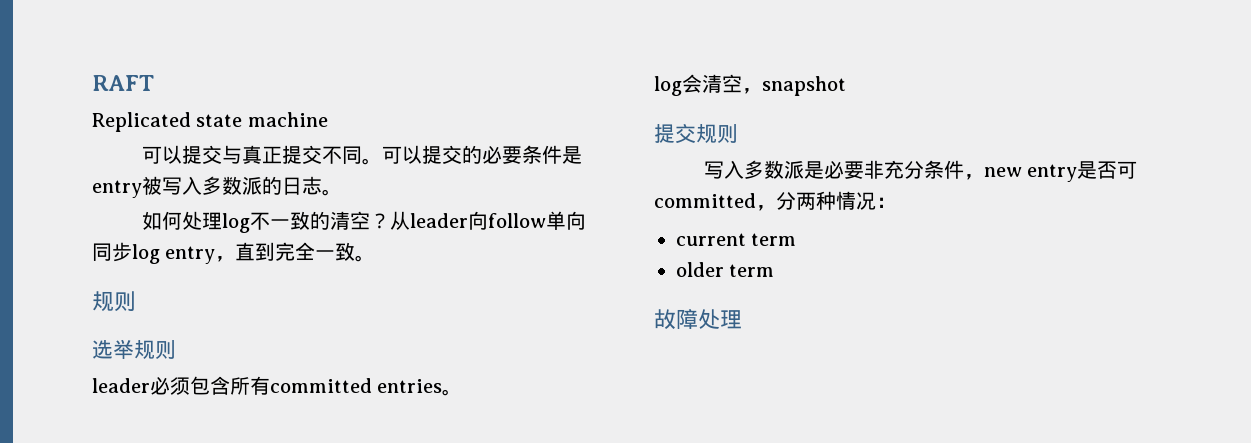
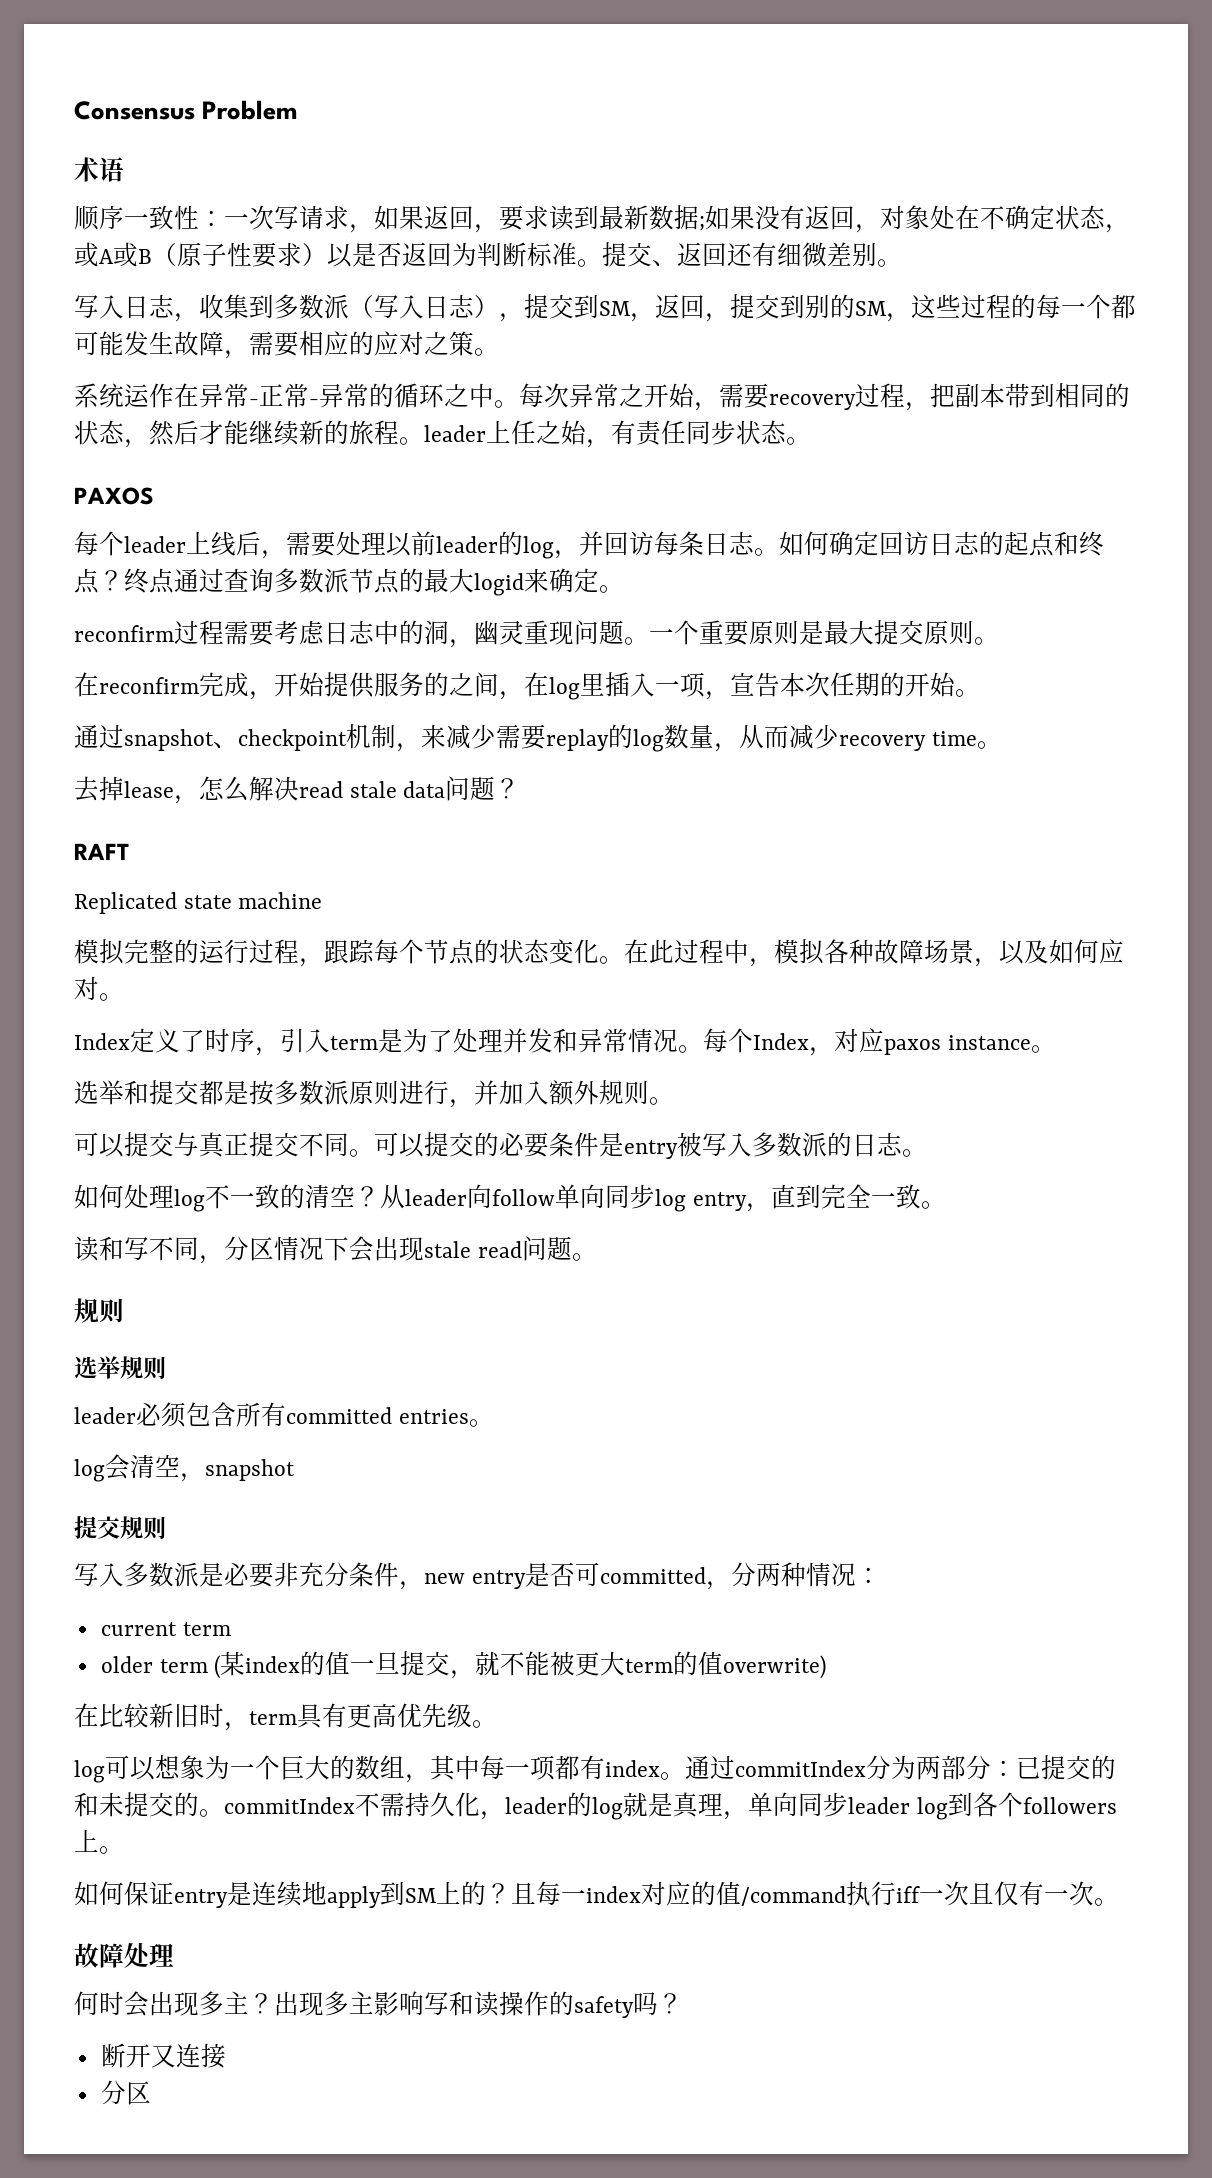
+ Consensus Problem
+ 术语
+ 顺序一致性：一次写请求，如果返回，要求读到最新数据;如果没有返回，对象处在不确定状态，或A或B（原子性要求）以是否返回为判断标准。提交、返回还有细微差别。
+ 写入日志，收集到多数派（写入日志），提交到SM，返回，提交到别的SM，这些过程的每一个都可能发生故障，需要相应的应对之策。
+ 系统运作在异常-正常-异常的循环之中。每次异常之开始，需要recovery过程，把副本带到相同的状态，然后才能继续新的旅程。leader上任之始，有责任同步状态。
+ PAXOS
+ 每个leader上线后，需要处理以前leader的log，并回访每条日志。如何确定回访日志的起点和终点？终点通过查询多数派节点的最大logid来确定。
+ reconfirm过程需要考虑日志中的洞，幽灵重现问题。一个重要原则是最大提交原则。
+ 在reconfirm完成，开始提供服务的之间，在log里插入一项，宣告本次任期的开始。
+ 通过snapshot、checkpoint机制，来减少需要replay的log数量，从而减少recovery time。
+ 去掉lease，怎么解决read stale data问题？
  RAFT
  Replicated state machine
+ 模拟完整的运行过程，跟踪每个节点的状态变化。在此过程中，模拟各种故障场景，以及如何应对。
+ Index定义了时序，引入term是为了处理并发和异常情况。每个Index，对应paxos instance。
+ 选举和提交都是按多数派原则进行，并加入额外规则。
+ 读和写不同，分区情况下会出现stale read问题。
- older term
+ older term (某index的值一旦提交，就不能被更大term的值overwrite)
+ 在比较新旧时，term具有更高优先级。
+ log可以想象为一个巨大的数组，其中每一项都有index。通过commitIndex分为两部分：已提交的和未提交的。commitIndex不需持久化，leader的log就是真理，单向同步leader log到各个followers上。
+ 如何保证entry是连续地apply到SM上的？且每一index对应的值/command执行iff一次且仅有一次。
  故障处理
+ 何时会出现多主？出现多主影响写和读操作的safety吗？
+ 断开又连接
+ 分区

